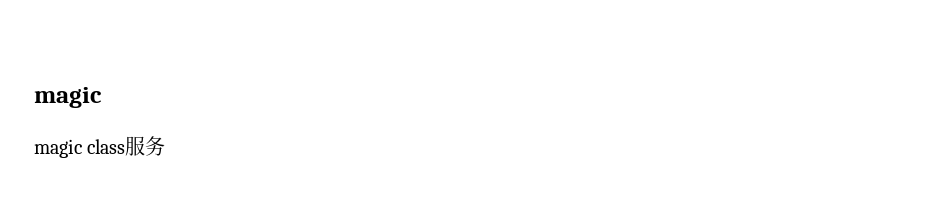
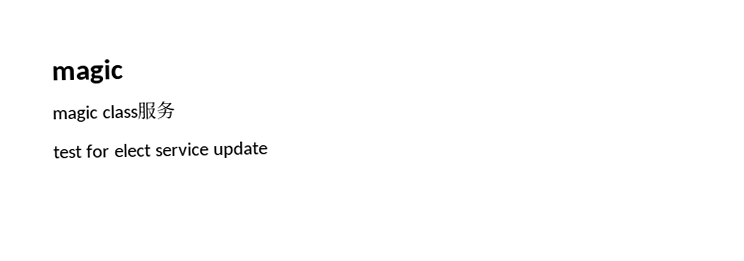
+ test for elect service update

